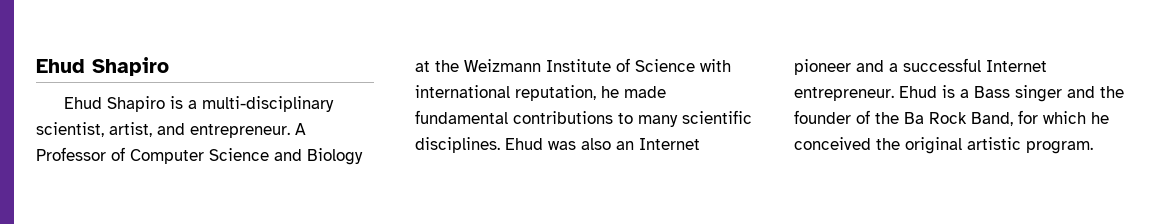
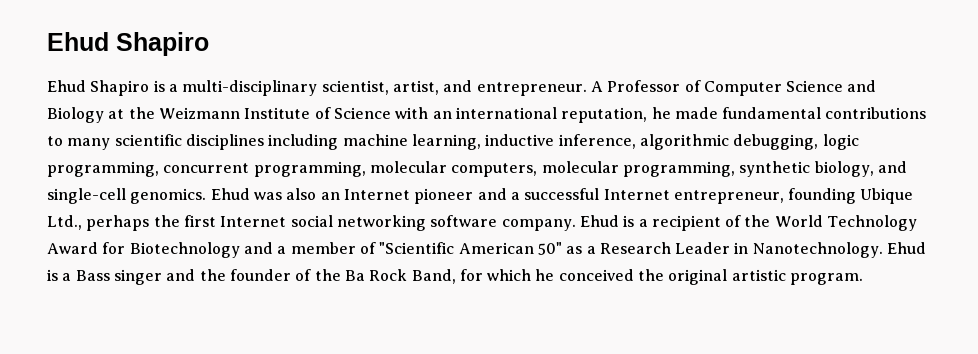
- A Professor of Computer Science and Biology at the Weizmann Institute of Science with international reputation, he made fundamental contributions to many scientific disciplines.
+ A Professor of Computer Science and Biology at the Weizmann Institute of Science with an international reputation, he made fundamental contributions to many scientific disciplines including machine learning, inductive inference, algorithmic debugging, logic programming, concurrent programming, molecular computers, molecular programming, synthetic biology, and single-cell genomics.
- Ehud was also an Internet pioneer and a successful Internet entrepreneur.
+ Ehud was also an Internet pioneer and a successful Internet entrepreneur, founding Ubique Ltd., perhaps the first Internet social networking software company. Ehud is a recipient of the World Technology Award for Biotechnology and a member of "Scientific American 50" as a Research Leader in Nanotechnology.

